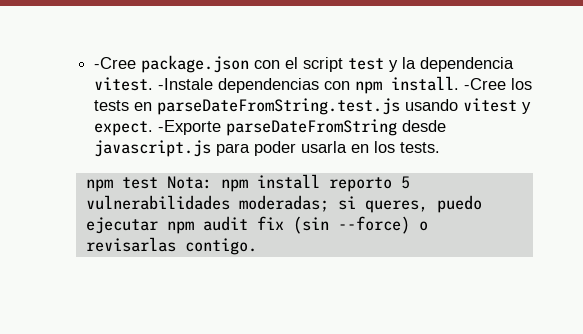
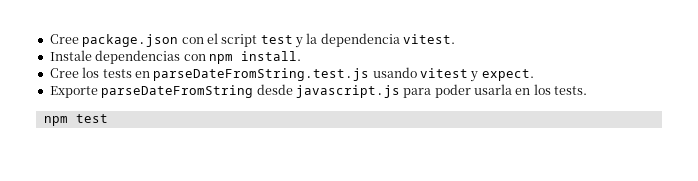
- -Cree package.json con el script test y la dependencia vitest. -Instale dependencias con npm install. -Cree los tests en parseDateFromString.test.js usando vitest y expect. -Exporte parseDateFromString desde javascript.js para poder usarla en los tests.
+ Cree package.json con el script test y la dependencia vitest.
+ Instale dependencias con npm install.
+ Cree los tests en parseDateFromString.test.js usando vitest y expect.
+ Exporte parseDateFromString desde javascript.js para poder usarla en los tests.
- npm test Nota: npm install reporto 5 vulnerabilidades moderadas; si queres, puedo ejecutar npm audit fix (sin --force) o revisarlas contigo.
+ npm test

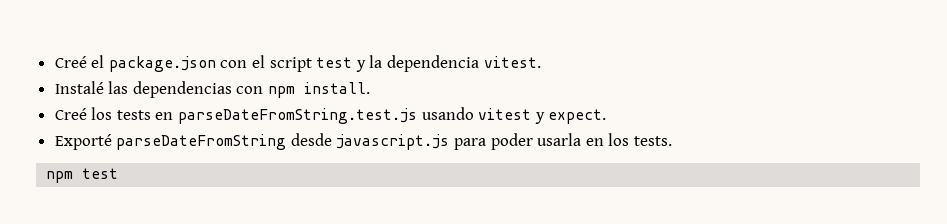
- Cree package.json con el script test y la dependencia vitest.
+ Creé el package.json con el script test y la dependencia vitest.
- Instale dependencias con npm install.
+ Instalé las dependencias con npm install.
- Cree los tests en parseDateFromString.test.js usando vitest y expect.
+ Creé los tests en parseDateFromString.test.js usando vitest y expect.
- Exporte parseDateFromString desde javascript.js para poder usarla en los tests.
+ Exporté parseDateFromString desde javascript.js para poder usarla en los tests.

